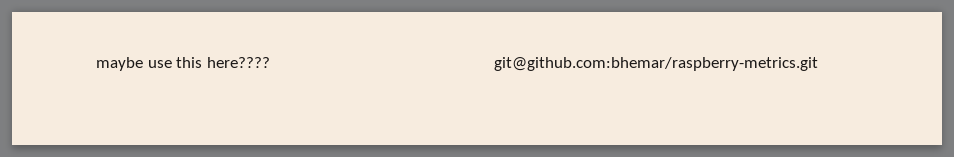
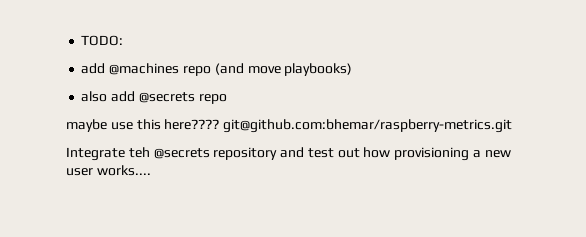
+ TODO:
+ add @machines repo (and move playbooks)
+ also add @secrets repo
+ Integrate teh @secrets repository and test out how provisioning a new user works....

